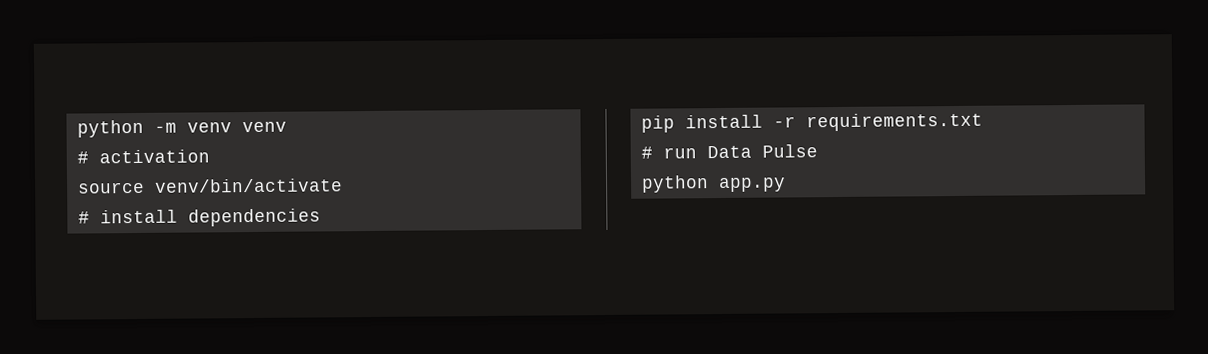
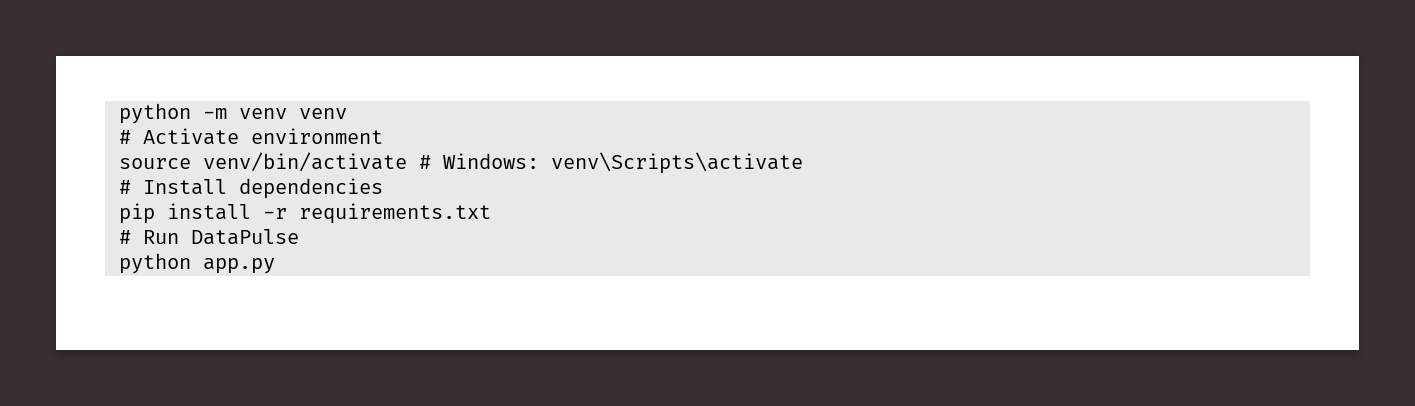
- # activation
+ # Activate environment
- source venv/bin/activate
- # install dependencies
+ source venv/bin/activate # Windows: venv\Scripts\activate
+ # Install dependencies
- # run Data Pulse
+ # Run DataPulse

